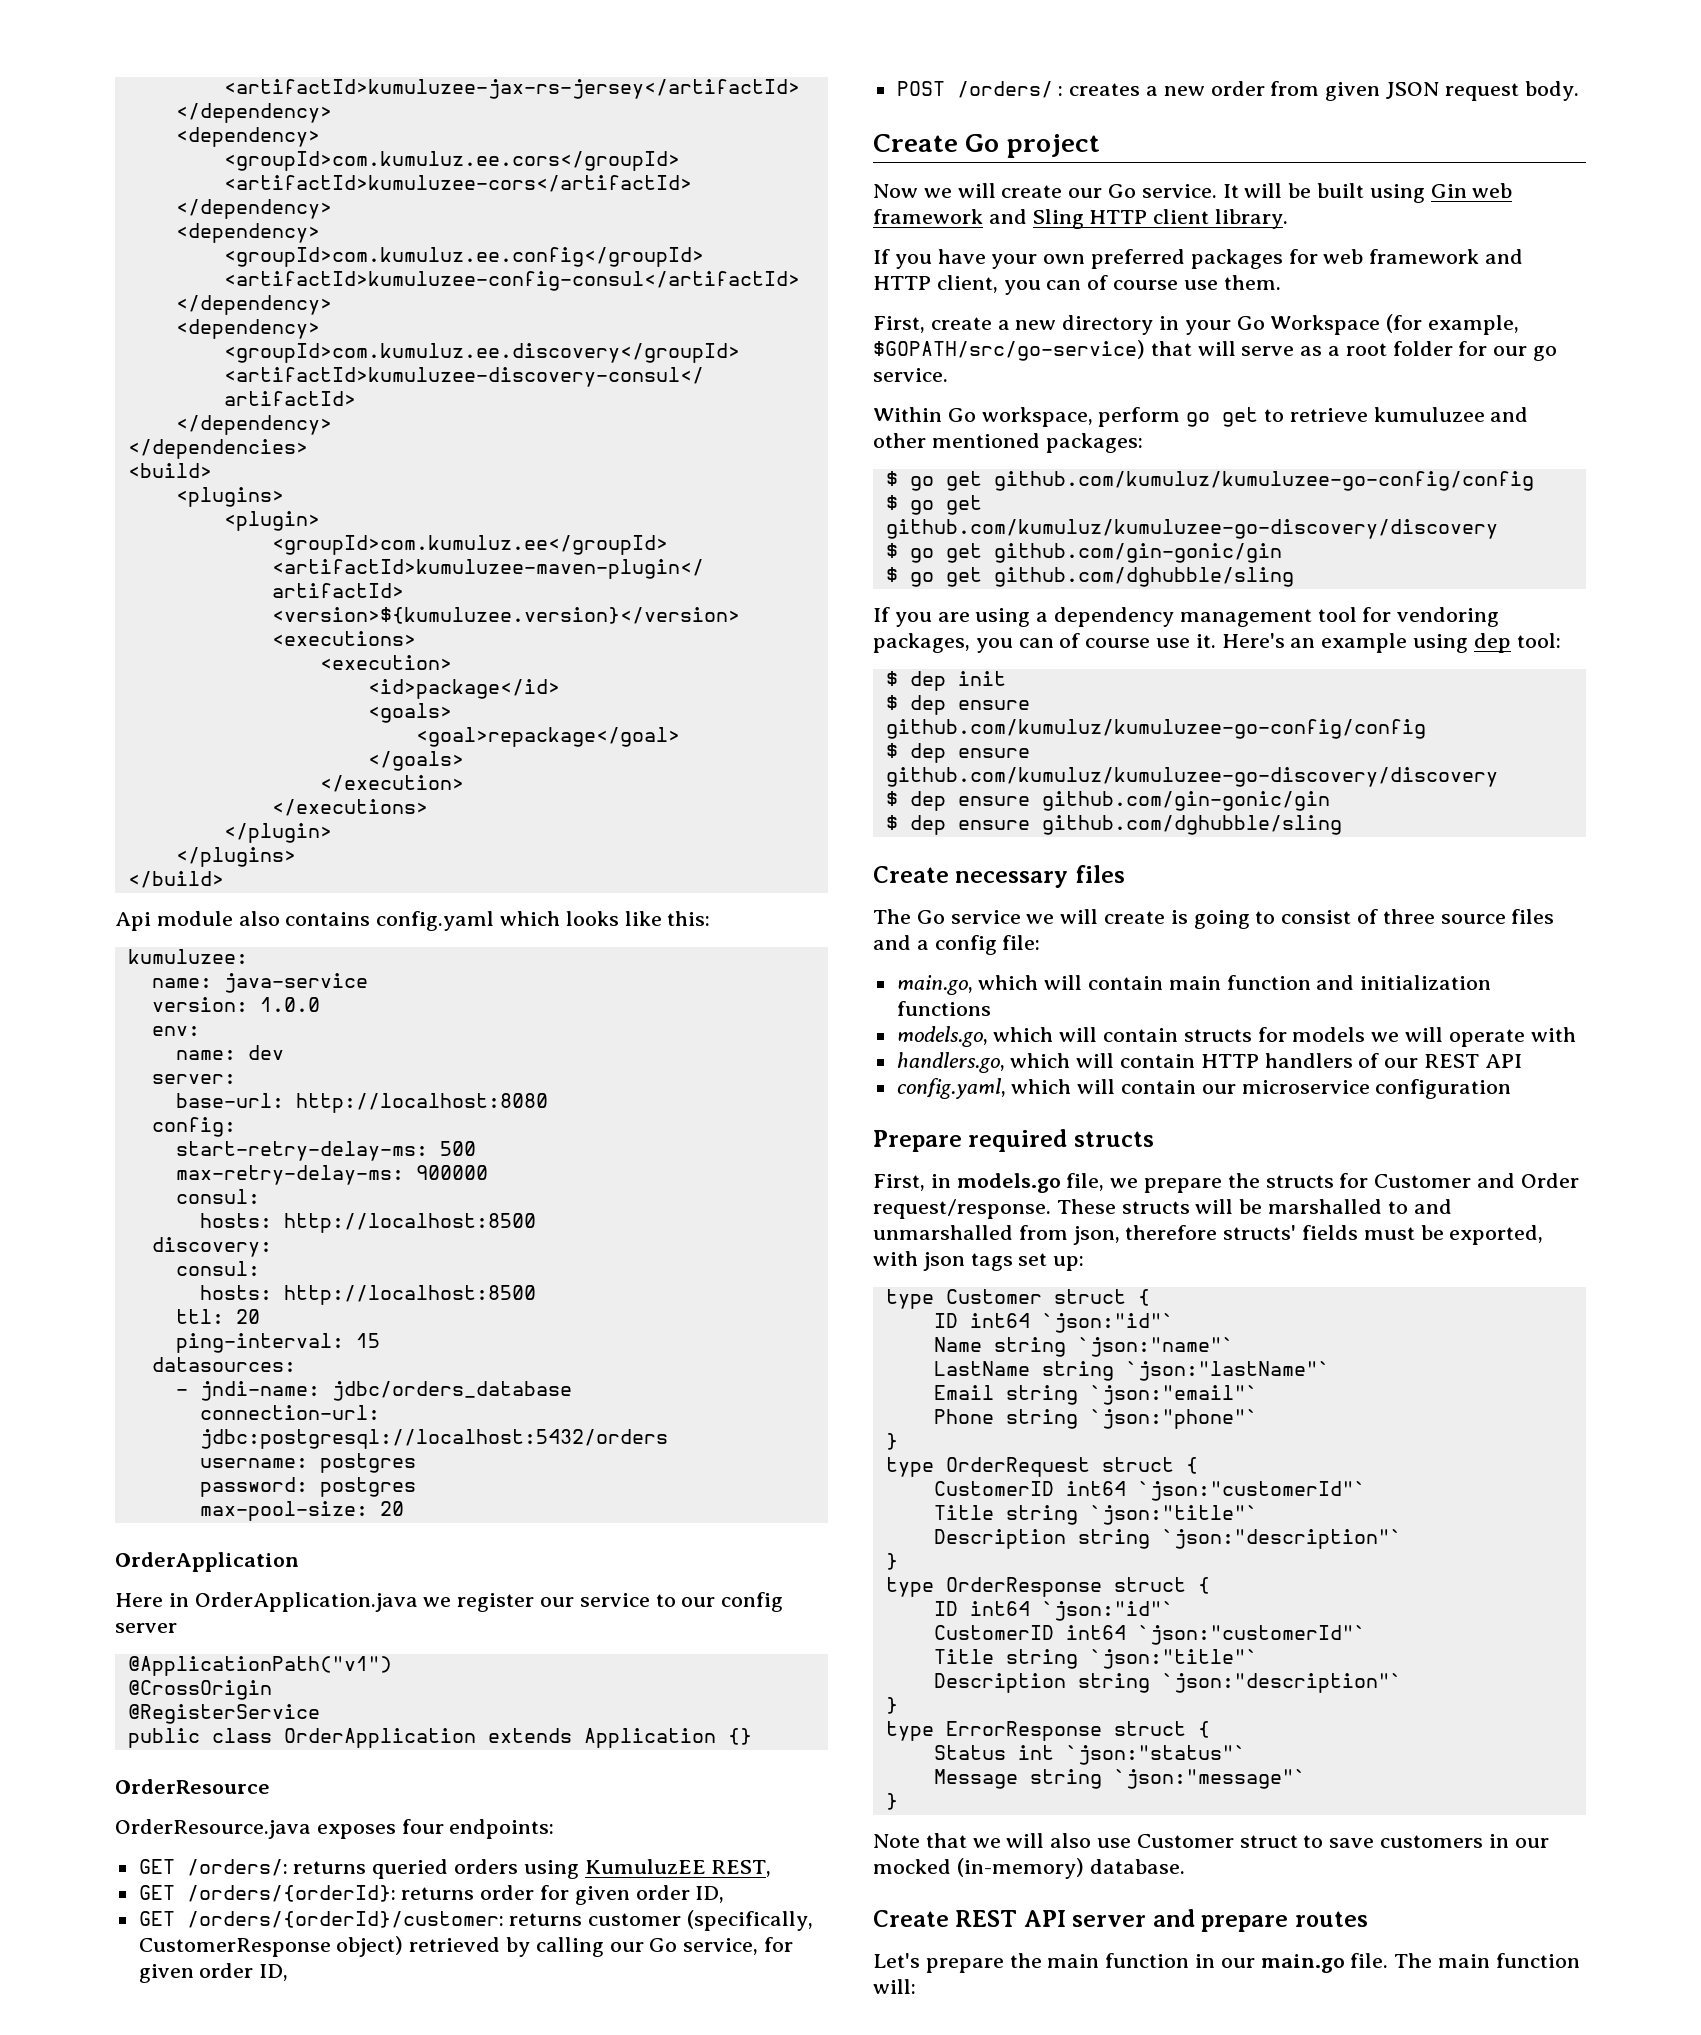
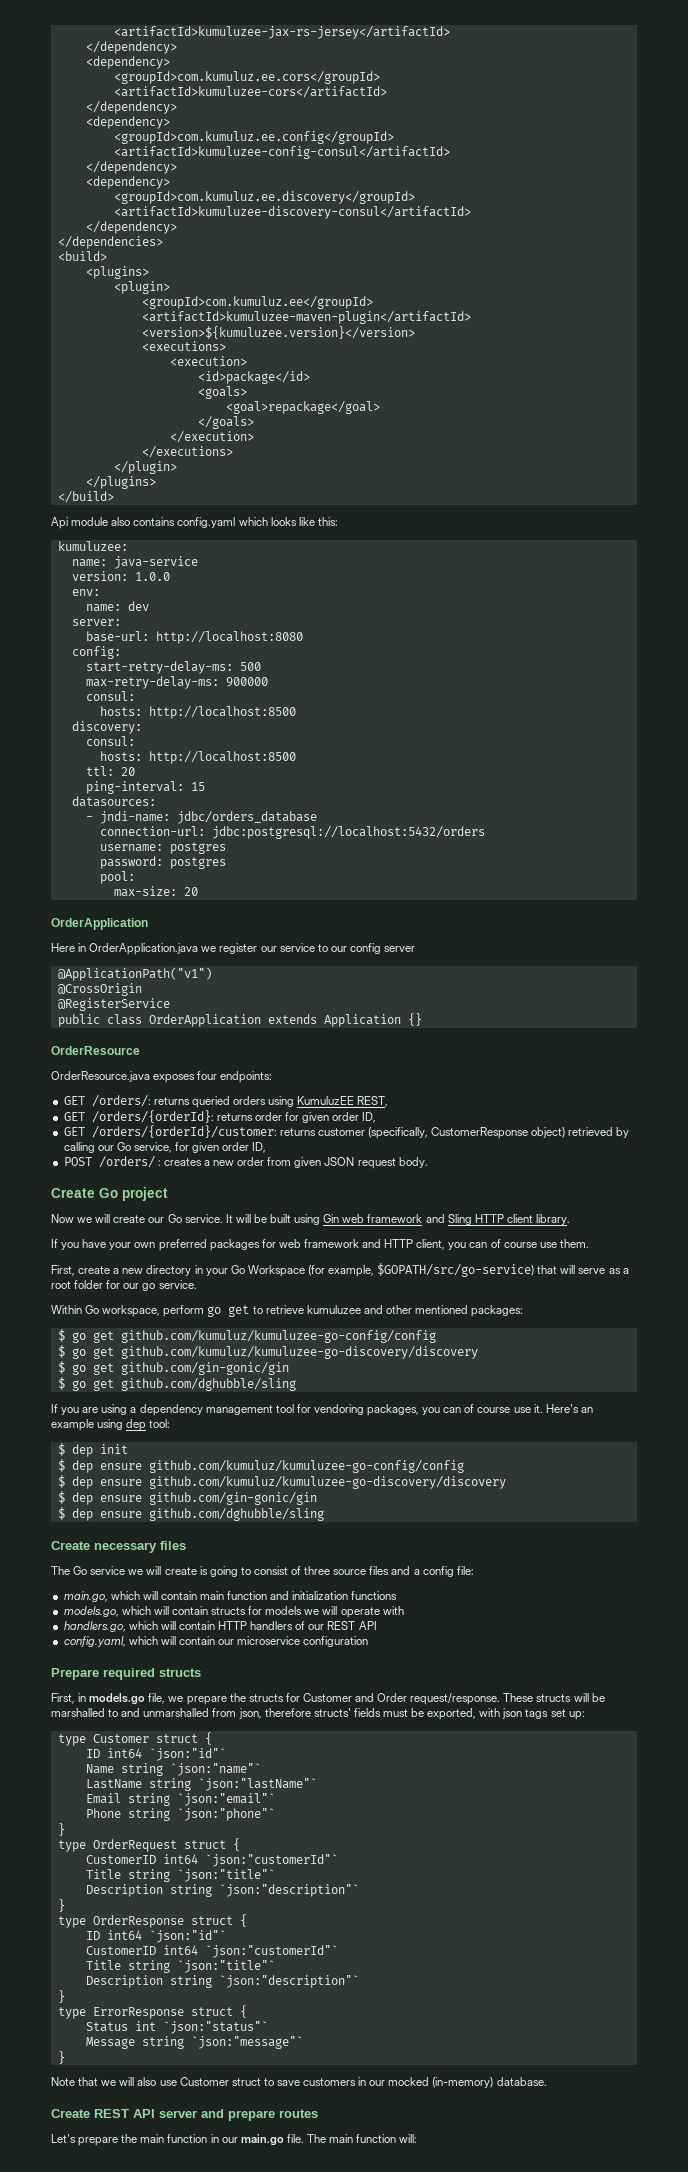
- max-pool-size: 20
+ pool:
+ max-size: 20

